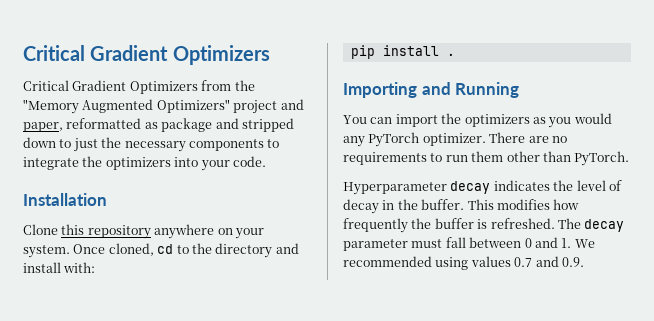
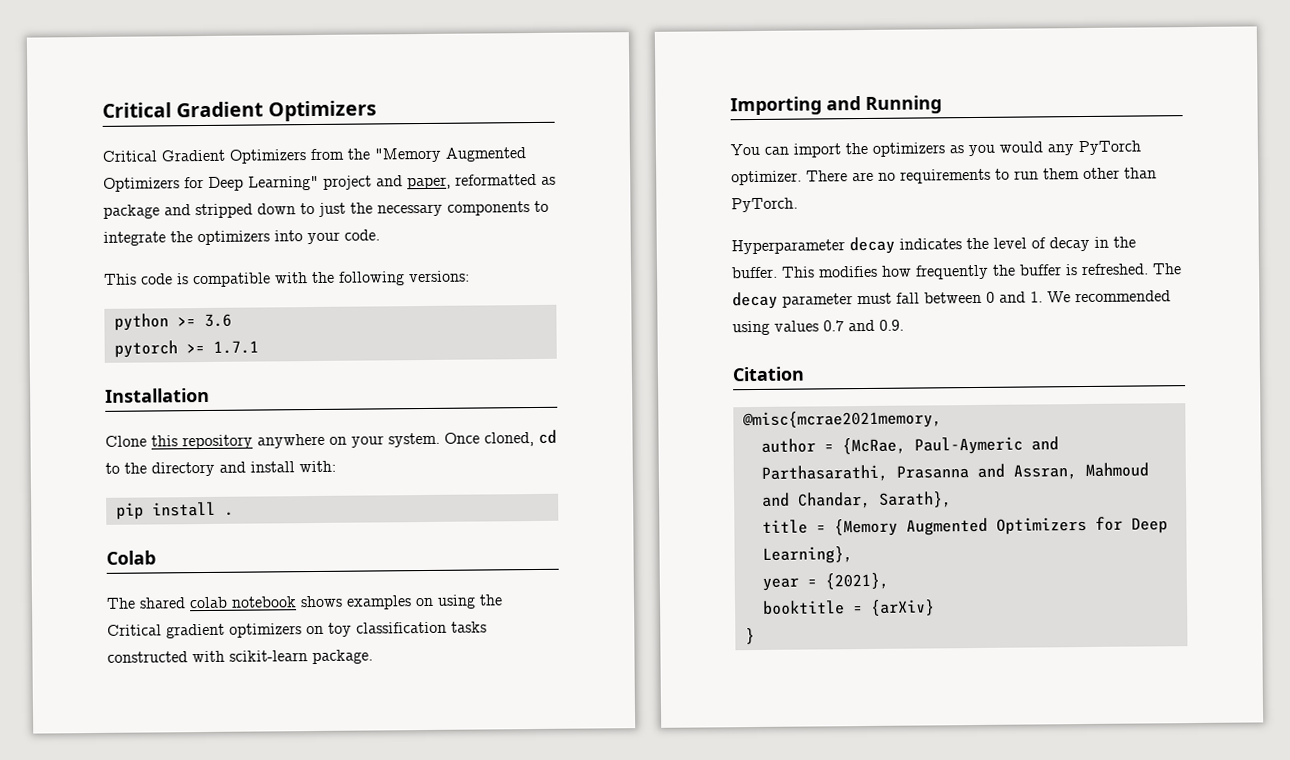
- Critical Gradient Optimizers from the "Memory Augmented Optimizers" project and paper, reformatted as package and stripped down to just the necessary components to integrate the optimizers into your code.
+ Critical Gradient Optimizers from the "Memory Augmented Optimizers for Deep Learning" project and paper, reformatted as package and stripped down to just the necessary components to integrate the optimizers into your code.
+ This code is compatible with the following versions:
+ python >= 3.6
+ pytorch >= 1.7.1
+ Colab
+ The shared colab notebook shows examples on using the Critical gradient optimizers on toy classification tasks constructed with scikit-learn package.
+ Citation
+ @misc{mcrae2021memory,
+ author = {McRae, Paul-Aymeric and Parthasarathi, Prasanna and Assran, Mahmoud and Chandar, Sarath},
+ title = {Memory Augmented Optimizers for Deep Learning},
+ year = {2021},
+ booktitle = {arXiv}
+ }

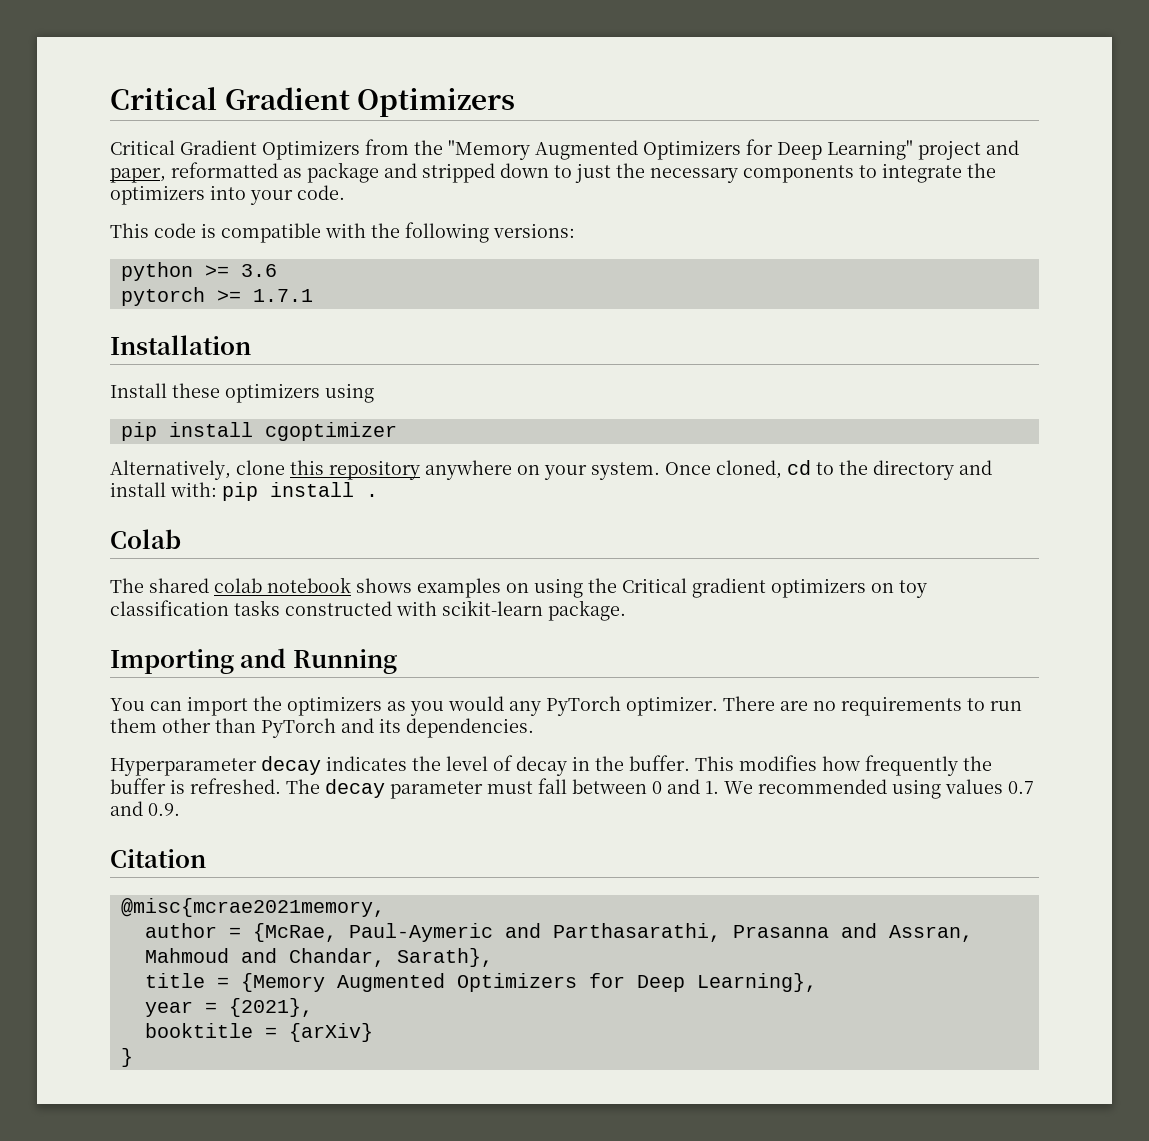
- Clone this repository anywhere on your system.
+ Install these optimizers using
+ pip install cgoptimizer
+ Alternatively, clone this repository anywhere on your system.
- Once cloned, cd to the directory and install with:
- pip install .
+ Once cloned, cd to the directory and install with: pip install .
- There are no requirements to run them other than PyTorch.
+ There are no requirements to run them other than PyTorch and its dependencies.

